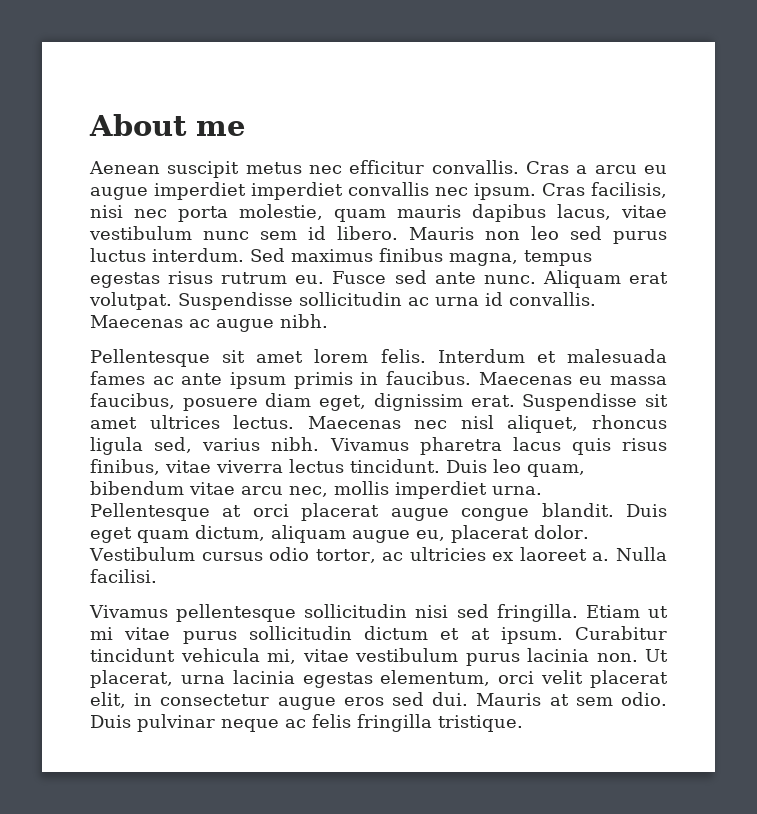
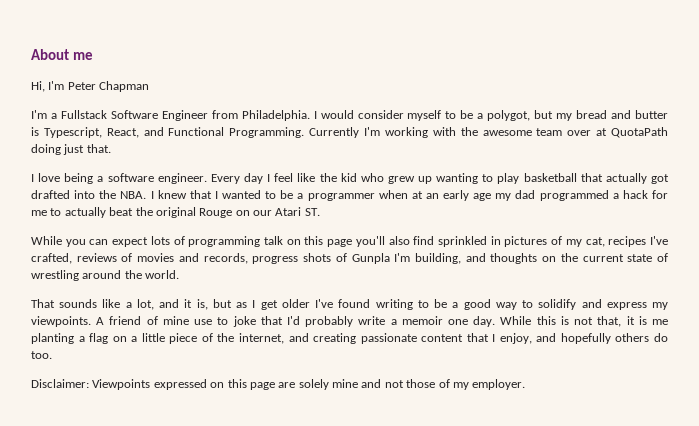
- Aenean suscipit metus nec efficitur convallis. Cras a arcu eu augue imperdiet imperdiet convallis nec ipsum. Cras facilisis, nisi nec porta molestie, quam mauris dapibus lacus, vitae vestibulum nunc sem id libero. Mauris non leo sed purus luctus interdum. Sed maximus finibus magna, tempus egestas risus rutrum eu. Fusce sed ante nunc. Aliquam erat volutpat. Suspendisse sollicitudin ac urna id convallis. Maecenas ac augue nibh.
- Pellentesque sit amet lorem felis. Interdum et malesuada fames ac ante ipsum primis in faucibus. Maecenas eu massa faucibus, posuere diam eget, dignissim erat. Suspendisse sit amet ultrices lectus. Maecenas nec nisl aliquet, rhoncus ligula sed, varius nibh. Vivamus pharetra lacus quis risus finibus, vitae viverra lectus tincidunt. Duis leo quam, bibendum vitae arcu nec, mollis imperdiet urna. Pellentesque at orci placerat augue congue blandit. Duis eget quam dictum, aliquam augue eu, placerat dolor. Vestibulum cursus odio tortor, ac ultricies ex laoreet a. Nulla facilisi.
- Vivamus pellentesque sollicitudin nisi sed fringilla. Etiam ut mi vitae purus sollicitudin dictum et at ipsum. Curabitur tincidunt vehicula mi, vitae vestibulum purus lacinia non. Ut placerat, urna lacinia egestas elementum, orci velit placerat elit, in consectetur augue eros sed dui. Mauris at sem odio. Duis pulvinar neque ac felis fringilla tristique.
+ Hi, I'm Peter Chapman
+ I'm a Fullstack Software Engineer from Philadelphia. I would consider myself to be a polygot, but my bread and butter is Typescript, React, and Functional Programming. Currently I'm working with the awesome team over at QuotaPath doing just that.
+ I love being a software engineer. Every day I feel like the kid who grew up wanting to play basketball that actually got drafted into the NBA. I knew that I wanted to be a programmer when at an early age my dad programmed a hack for me to actually beat the original Rouge on our Atari ST.
+ While you can expect lots of programming talk on this page you'll also find sprinkled in pictures of my cat, recipes I've crafted, reviews of movies and records, progress shots of Gunpla I'm building, and thoughts on the current state of wrestling around the world.
+ That sounds like a lot, and it is, but as I get older I've found writing to be a good way to solidify and express my viewpoints. A friend of mine use to joke that I'd probably write a memoir one day. While this is not that, it is me planting a flag on a little piece of the internet, and creating passionate content that I enjoy, and hopefully others do too.
+ Disclaimer: Viewpoints expressed on this page are solely mine and not those of my employer.

